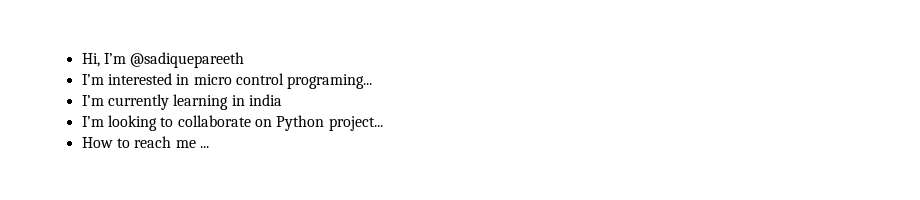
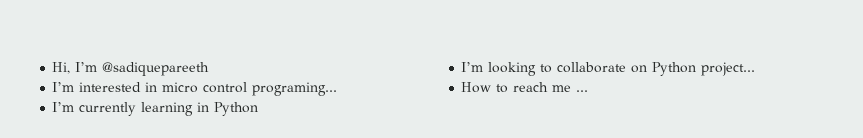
- I’m currently learning in india
+ I’m currently learning in Python

